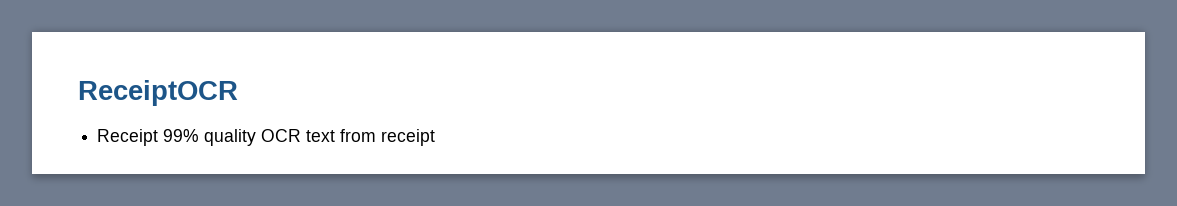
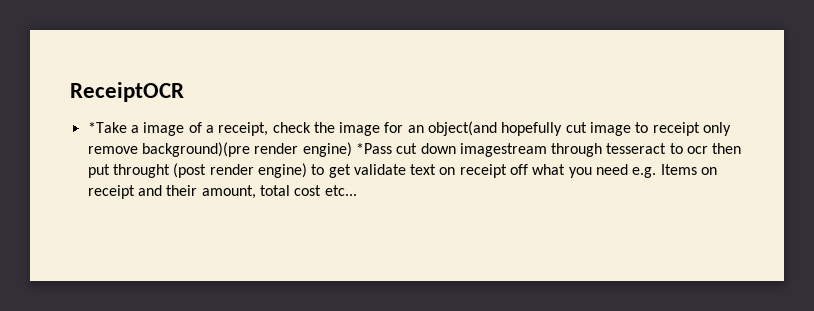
- Receipt 99% quality OCR text from receipt
+ *Take a image of a receipt, check the image for an object(and hopefully cut image to receipt only remove background)(pre render engine) *Pass cut down imagestream through tesseract to ocr then put throught (post render engine) to get validate text on receipt off what you need e.g. Items on receipt and their amount, total cost etc...

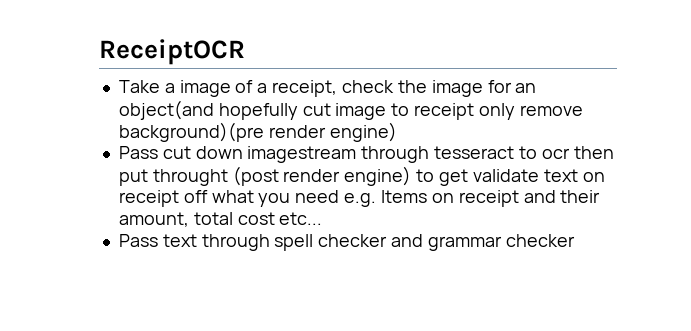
- *Take a image of a receipt, check the image for an object(and hopefully cut image to receipt only remove background)(pre render engine) *Pass cut down imagestream through tesseract to ocr then put throught (post render engine) to get validate text on receipt off what you need e.g. Items on receipt and their amount, total cost etc...
+ Take a image of a receipt, check the image for an object(and hopefully cut image to receipt only remove background)(pre render engine)
+ Pass cut down imagestream through tesseract to ocr then put throught (post render engine) to get validate text on receipt off what you need e.g. Items on receipt and their amount, total cost etc...
+ Pass text through spell checker and grammar checker

